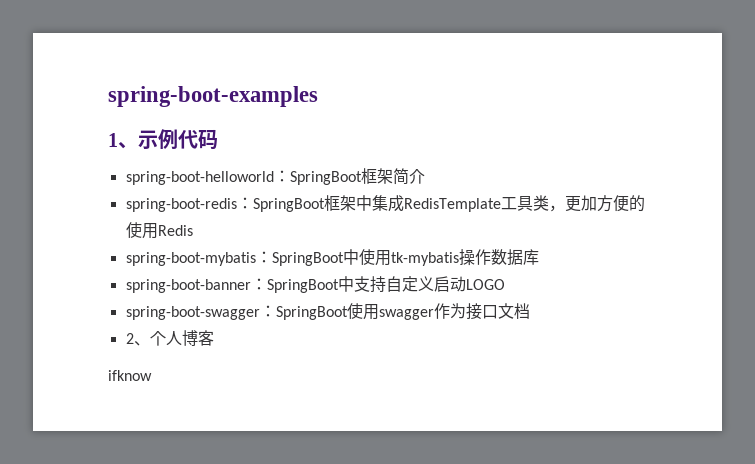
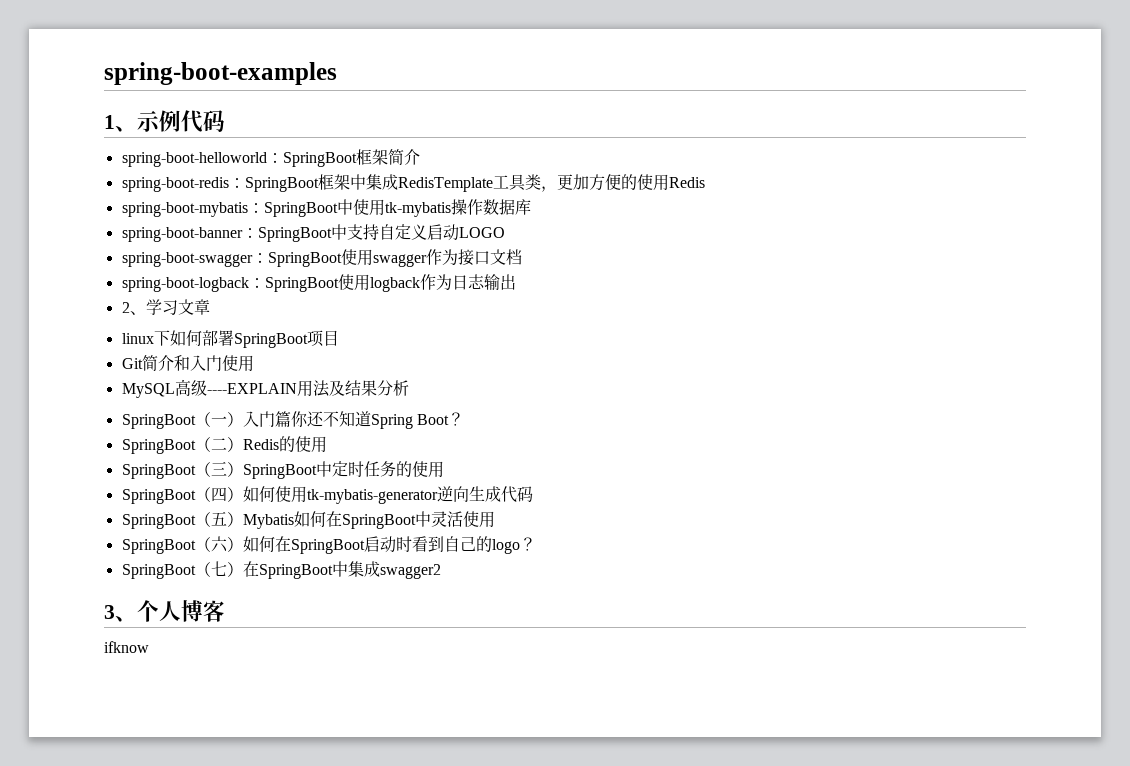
- 2、个人博客
+ spring-boot-logback：SpringBoot使用logback作为日志输出
+ 2、学习文章
+ linux下如何部署SpringBoot项目
+ Git简介和入门使用
+ MySQL高级----EXPLAIN用法及结果分析
+ SpringBoot（一）入门篇你还不知道Spring Boot？
+ SpringBoot（二）Redis的使用
+ SpringBoot（三）SpringBoot中定时任务的使用
+ SpringBoot（四）如何使用tk-mybatis-generator逆向生成代码
+ SpringBoot（五）Mybatis如何在SpringBoot中灵活使用
+ SpringBoot（六）如何在SpringBoot启动时看到自己的logo？
+ SpringBoot（七）在SpringBoot中集成swagger2
+ 3、个人博客

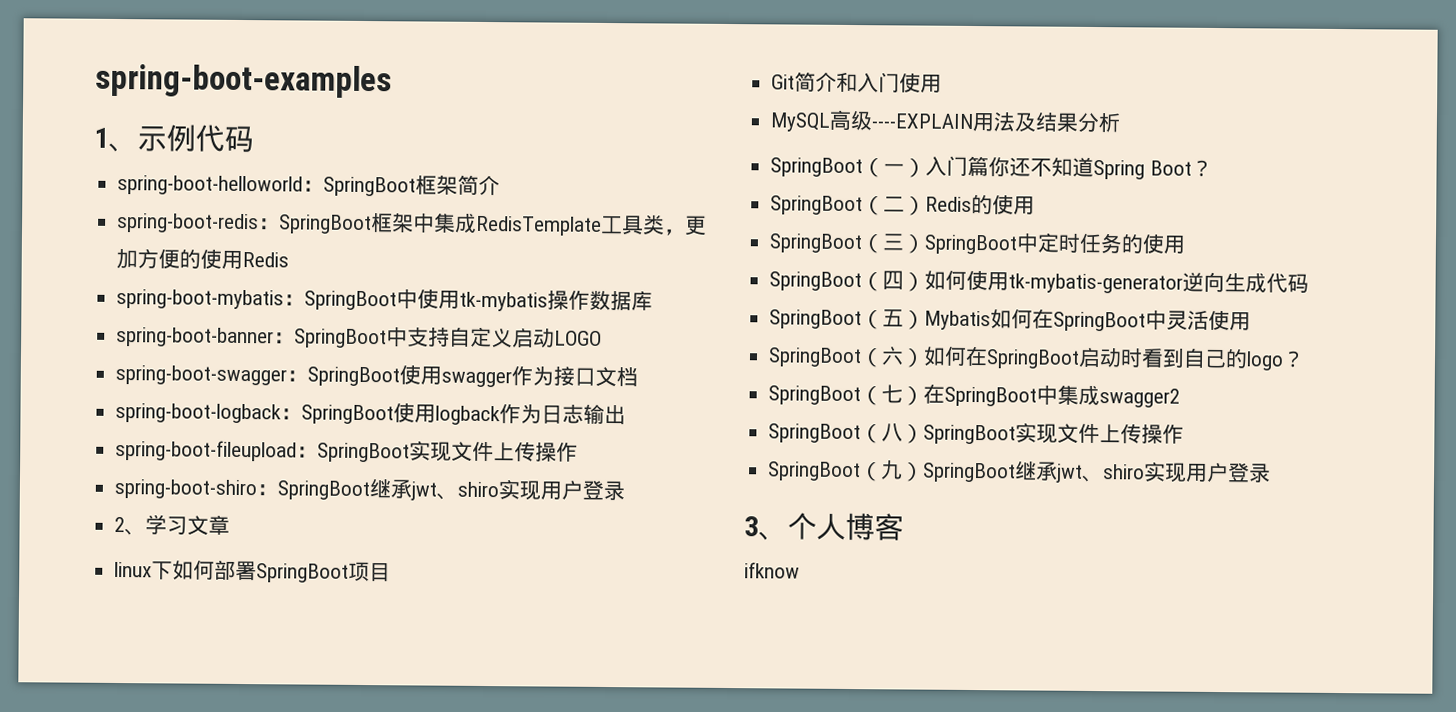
+ spring-boot-fileupload：SpringBoot实现文件上传操作
+ spring-boot-shiro：SpringBoot继承jwt、shiro实现用户登录
+ SpringBoot（八）SpringBoot实现文件上传操作
+ SpringBoot（九）SpringBoot继承jwt、shiro实现用户登录

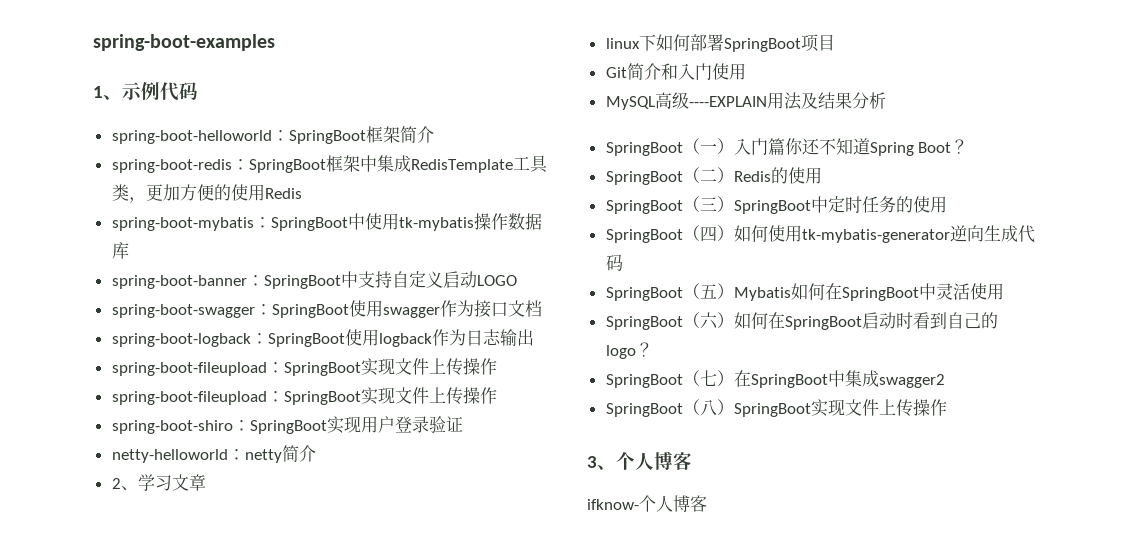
  spring-boot-logback：SpringBoot使用logback作为日志输出
+ spring-boot-fileupload：SpringBoot实现文件上传操作
- spring-boot-shiro：SpringBoot继承jwt、shiro实现用户登录
+ spring-boot-shiro：SpringBoot实现用户登录验证
+ netty-helloworld：netty简介
- SpringBoot（九）SpringBoot继承jwt、shiro实现用户登录
- ifknow
+ ifknow-个人博客

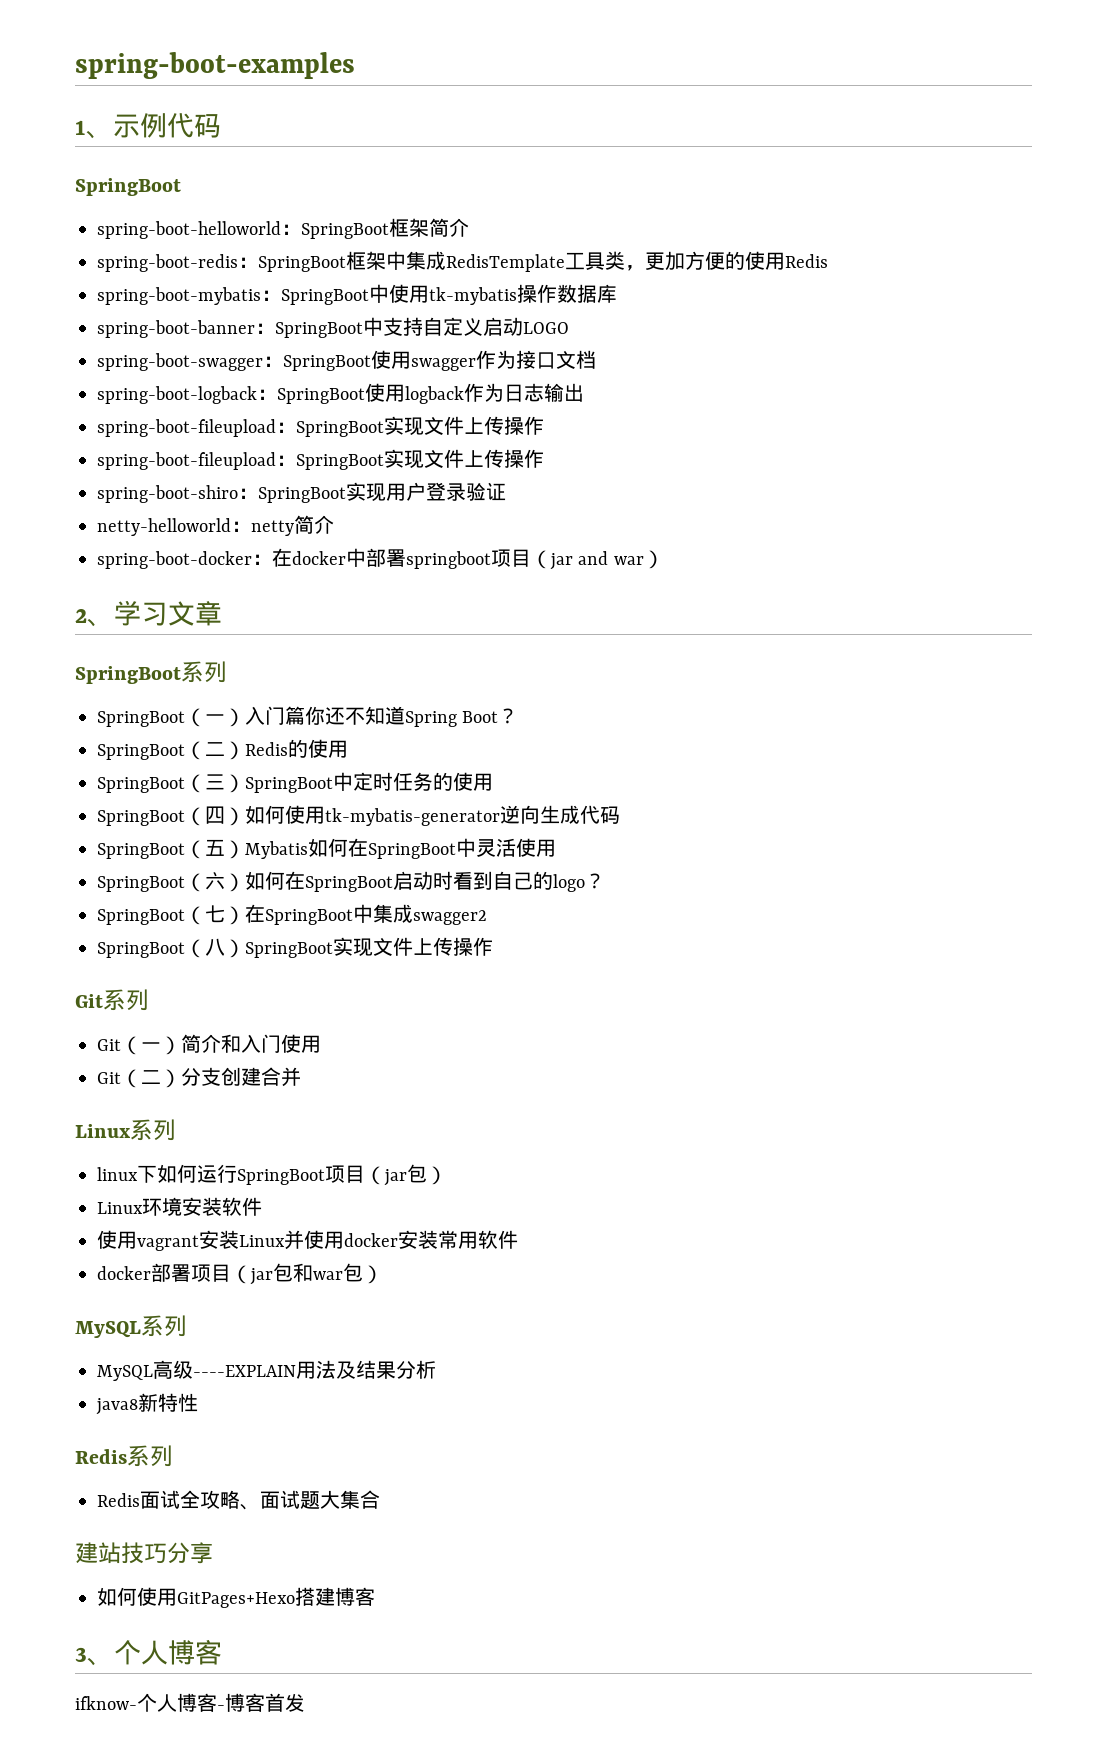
  1、示例代码
+ SpringBoot
+ spring-boot-docker：在docker中部署springboot项目（jar and war）
  2、学习文章
- linux下如何部署SpringBoot项目
- Git简介和入门使用
- MySQL高级----EXPLAIN用法及结果分析
+ SpringBoot系列
+ Git系列
+ Git（一）简介和入门使用
+ Git（二）分支创建合并
+ Linux系列
+ linux下如何运行SpringBoot项目（jar包）
+ Linux环境安装软件
+ 使用vagrant安装Linux并使用docker安装常用软件
+ docker部署项目（jar包和war包）
+ MySQL系列
+ MySQL高级----EXPLAIN用法及结果分析
+ java8新特性
+ Redis系列
+ Redis面试全攻略、面试题大集合
+ 建站技巧分享
+ 如何使用GitPages+Hexo搭建博客
- ifknow-个人博客
+ ifknow-个人博客-博客首发

